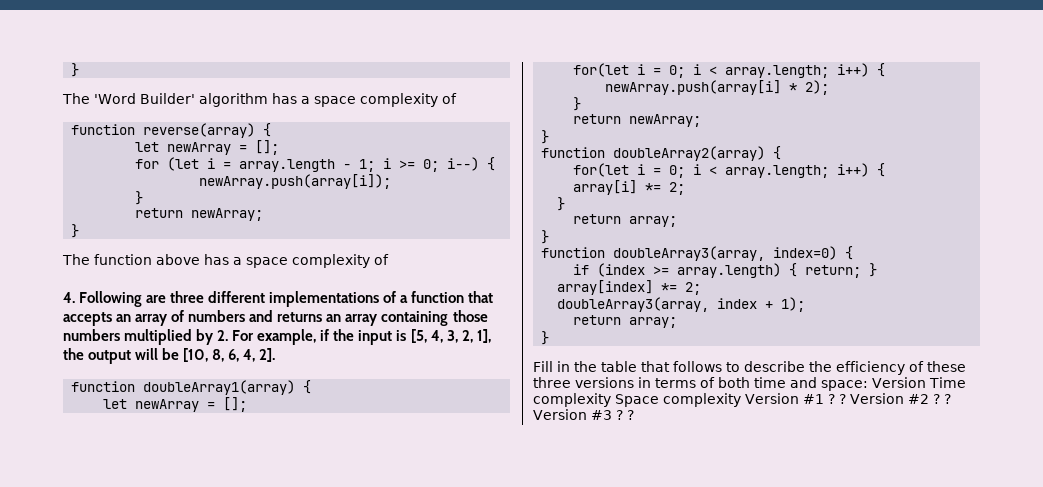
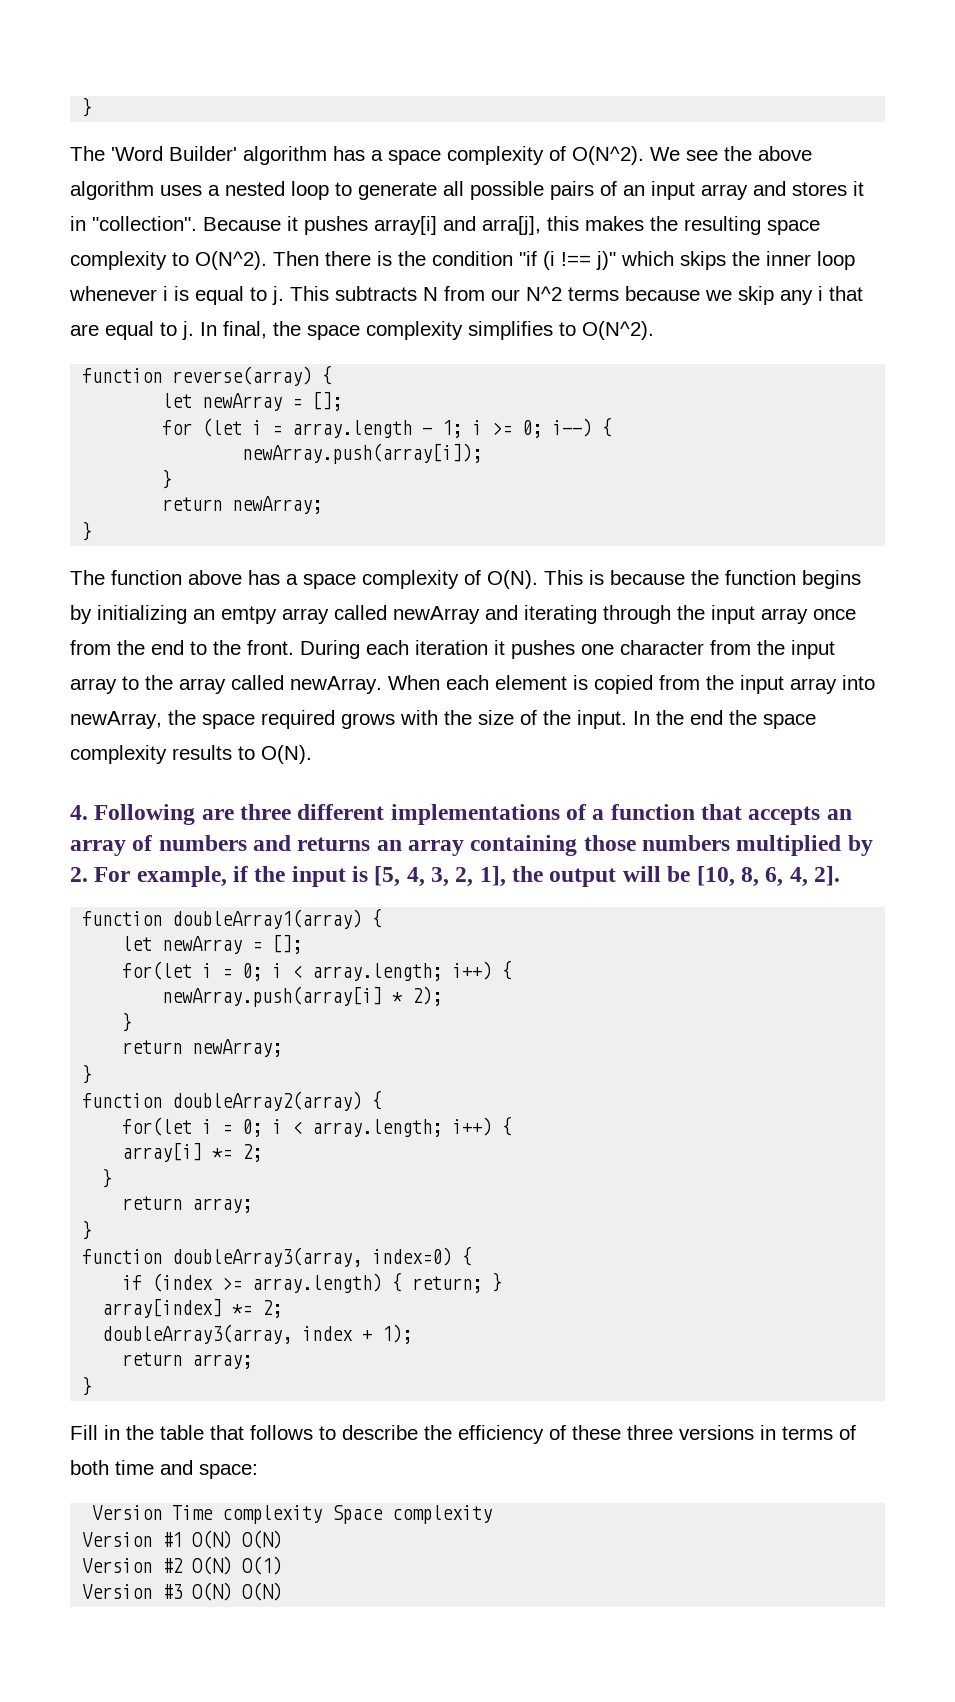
- The 'Word Builder' algorithm has a space complexity of
+ The 'Word Builder' algorithm has a space complexity of O(N^2). We see the above algorithm uses a nested loop to generate all possible pairs of an input array and stores it in "collection". Because it pushes array[i] and arra[j], this makes the resulting space complexity to O(N^2). Then there is the condition "if (i !== j)" which skips the inner loop whenever i is equal to j. This subtracts N from our N^2 terms because we skip any i that are equal to j. In final, the space complexity simplifies to O(N^2).
- The function above has a space complexity of
+ The function above has a space complexity of O(N). This is because the function begins by initializing an emtpy array called newArray and iterating through the input array once from the end to the front. During each iteration it pushes one character from the input array to the array called newArray. When each element is copied from the input array into newArray, the space required grows with the size of the input. In the end the space complexity results to O(N).
- Fill in the table that follows to describe the efficiency of these three versions in terms of both time and space: Version Time complexity Space complexity Version #1 ? ? Version #2 ? ? Version #3 ? ?
+ Fill in the table that follows to describe the efficiency of these three versions in terms of both time and space:
+ Version Time complexity Space complexity
+ Version #1 O(N) O(N)
+ Version #2 O(N) O(1)
+ Version #3 O(N) O(N)

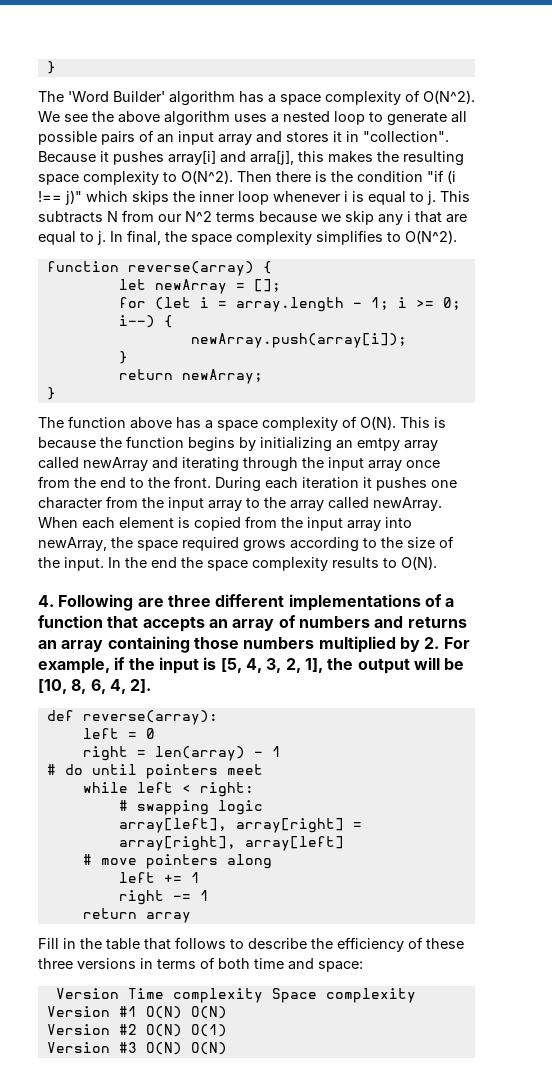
- When each element is copied from the input array into newArray, the space required grows with the size of the input.
+ When each element is copied from the input array into newArray, the space required grows according to the size of the input.
- function doubleArray1(array) {
- let newArray = [];
- for(let i = 0; i < array.length; i++) {
- newArray.push(array[i] * 2);
- }
- return newArray;
- }
- function doubleArray2(array) {
- for(let i = 0; i < array.length; i++) {
- array[i] *= 2;
- }
- return array;
- }
- function doubleArray3(array, index=0) {
- if (index >= array.length) { return; }
- array[index] *= 2;
- doubleArray3(array, index + 1);
- return array;
- }
+ def reverse(array):
+ left = 0
+ right = len(array) - 1
+ # do until pointers meet
+ while left < right:
+ # swapping logic
+ array[left], array[right] = array[right], array[left]
+ # move pointers along
+ left += 1
+ right -= 1
+ return array

